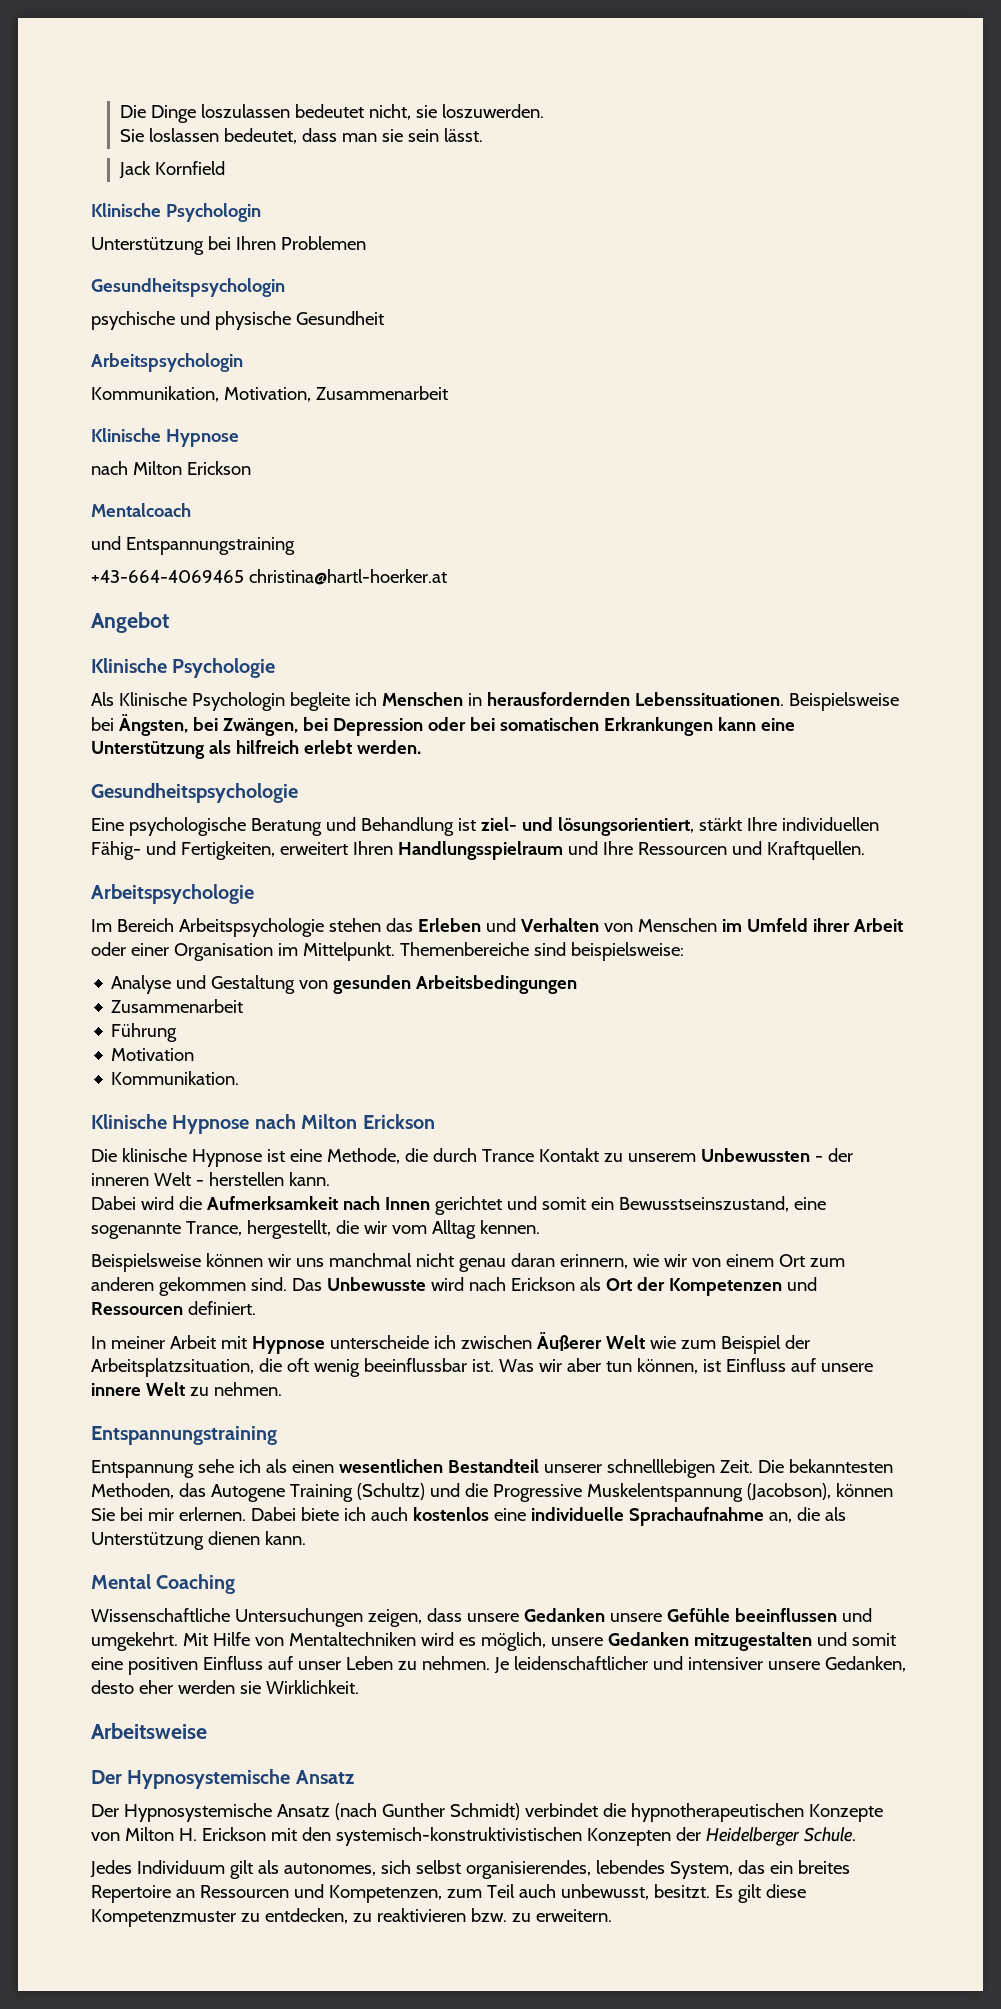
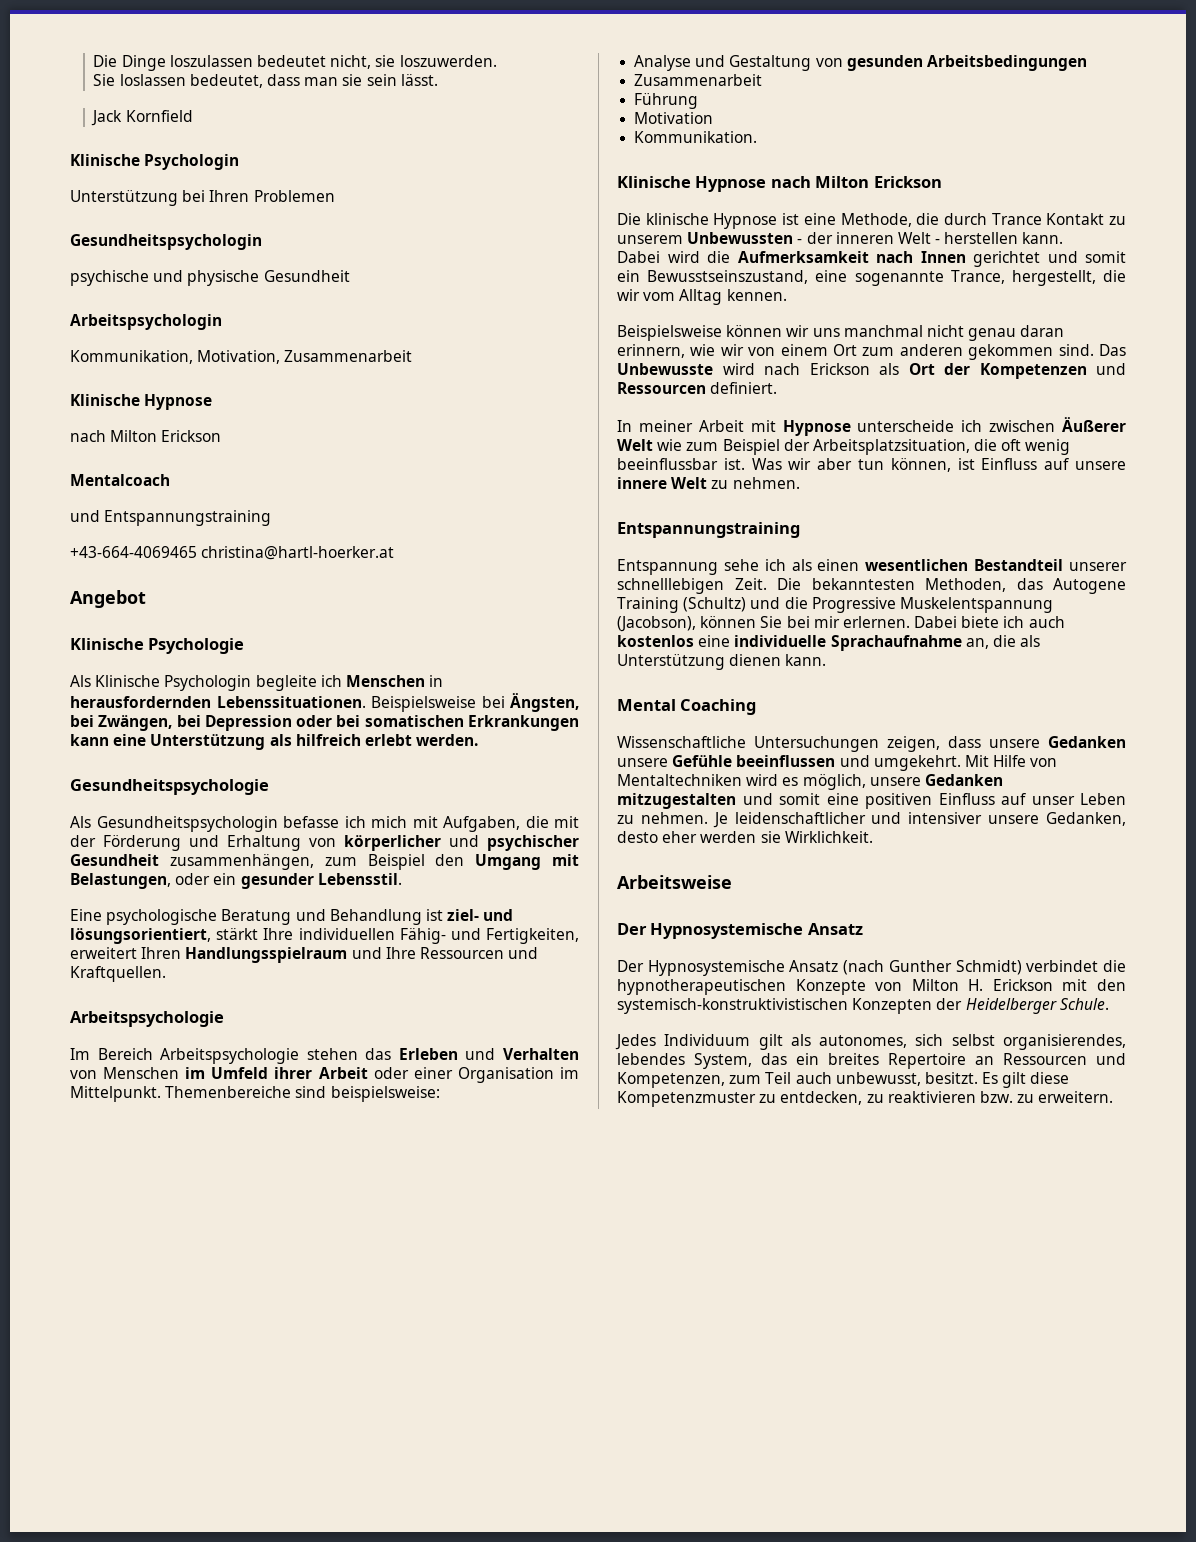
+ Als Gesundheitspsychologin befasse ich mich mit Aufgaben, die mit der Förderung und Erhaltung von körperlicher und psychischer Gesundheit zusammenhängen, zum Beispiel den Umgang mit Belastungen, oder ein gesunder Lebensstil.

